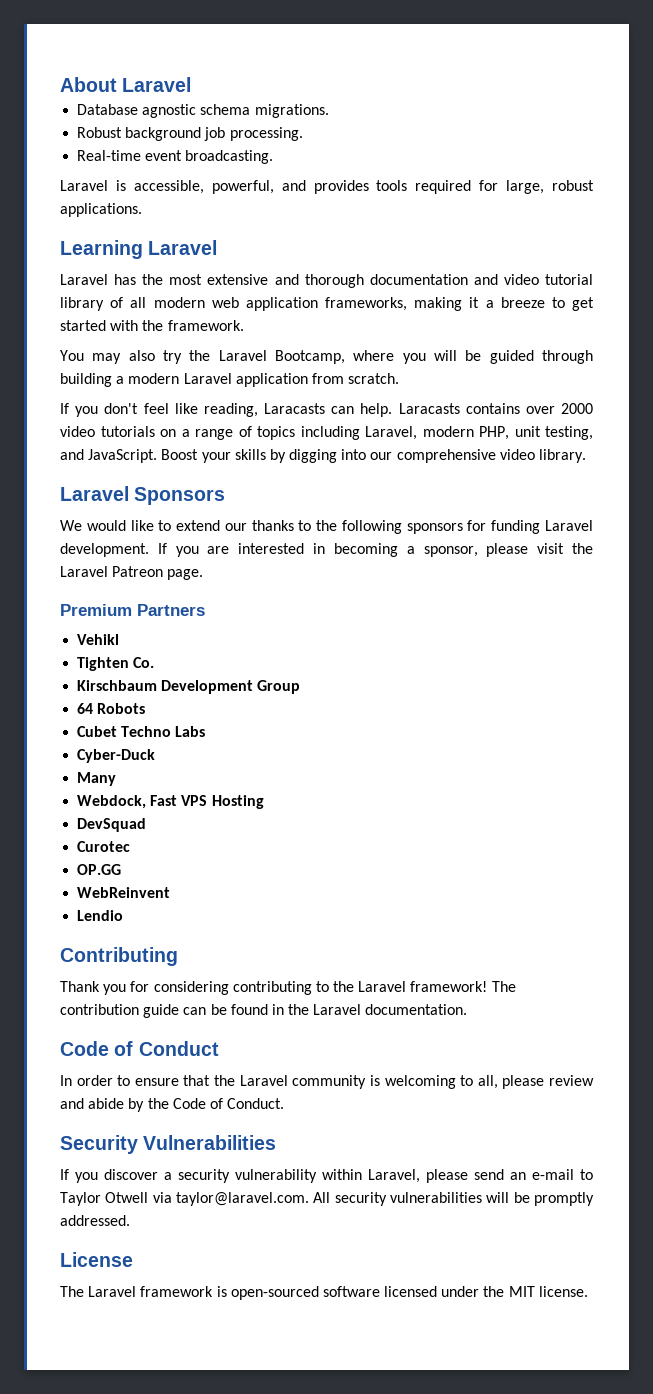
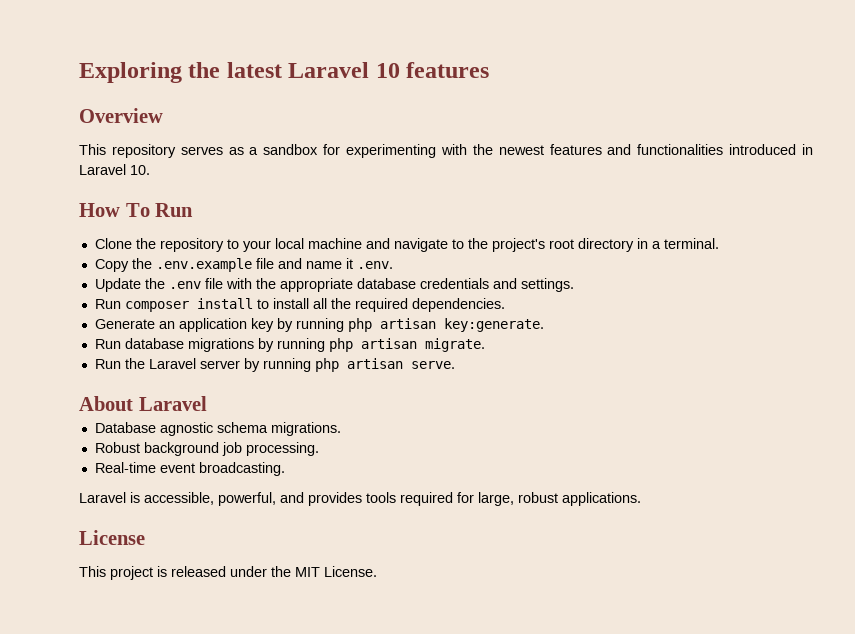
+ Exploring the latest Laravel 10 features
+ Overview
+ This repository serves as a sandbox for experimenting with the newest features and functionalities introduced in Laravel 10.
+ How To Run
+ Clone the repository to your local machine and navigate to the project's root directory in a terminal.
+ Copy the .env.example file and name it .env.
+ Update the .env file with the appropriate database credentials and settings.
+ Run composer install to install all the required dependencies.
+ Generate an application key by running php artisan key:generate.
+ Run database migrations by running php artisan migrate.
+ Run the Laravel server by running php artisan serve.
- Learning Laravel
- Laravel has the most extensive and thorough documentation and video tutorial library of all modern web application frameworks, making it a breeze to get started with the framework.
- You may also try the Laravel Bootcamp, where you will be guided through building a modern Laravel application from scratch.
- If you don't feel like reading, Laracasts can help. Laracasts contains over 2000 video tutorials on a range of topics including Laravel, modern PHP, unit testing, and JavaScript. Boost your skills by digging into our comprehensive video library.
- Laravel Sponsors
- We would like to extend our thanks to the following sponsors for funding Laravel development. If you are interested in becoming a sponsor, please visit the Laravel Patreon page.
- Premium Partners
- Vehikl
- Tighten Co.
- Kirschbaum Development Group
- 64 Robots
- Cubet Techno Labs
- Cyber-Duck
- Many
- Webdock, Fast VPS Hosting
- DevSquad
- Curotec
- OP.GG
- WebReinvent
- Lendio
- Contributing
- Thank you for considering contributing to the Laravel framework! The contribution guide can be found in the Laravel documentation.
- Code of Conduct
- In order to ensure that the Laravel community is welcoming to all, please review and abide by the Code of Conduct.
- Security Vulnerabilities
- If you discover a security vulnerability within Laravel, please send an e-mail to Taylor Otwell via taylor@laravel.com. All security vulnerabilities will be promptly addressed.
  License
- The Laravel framework is open-sourced software licensed under the MIT license.
+ This project is released under the MIT License.

